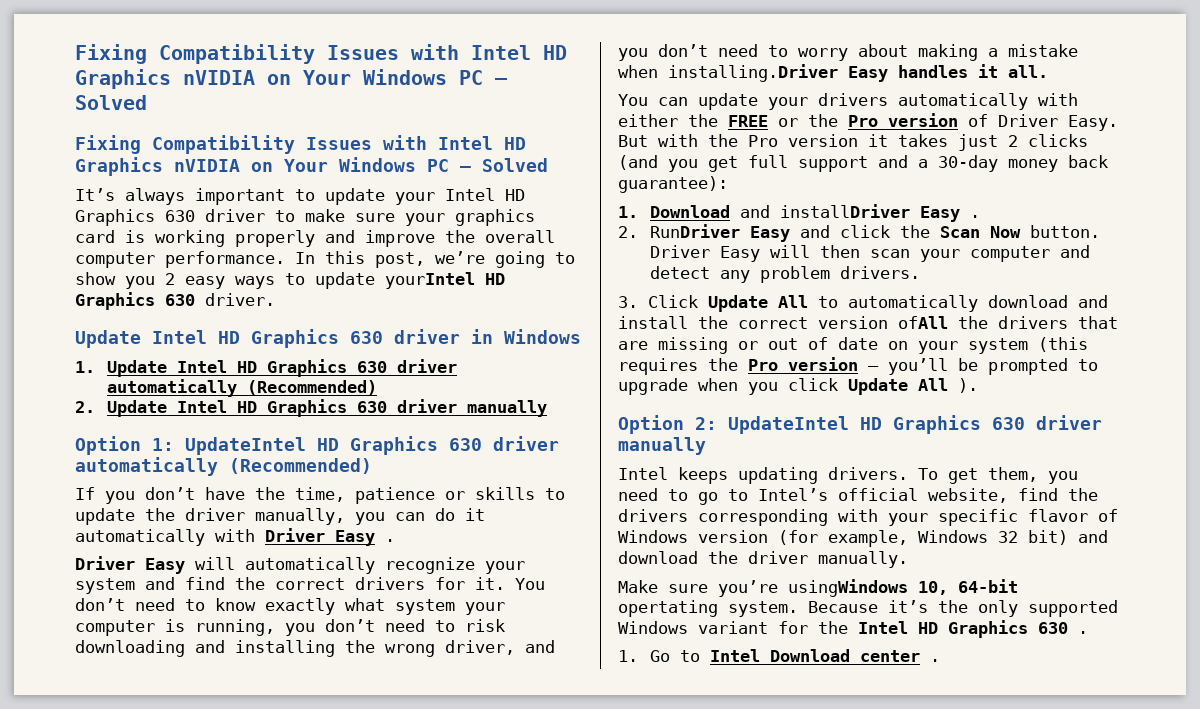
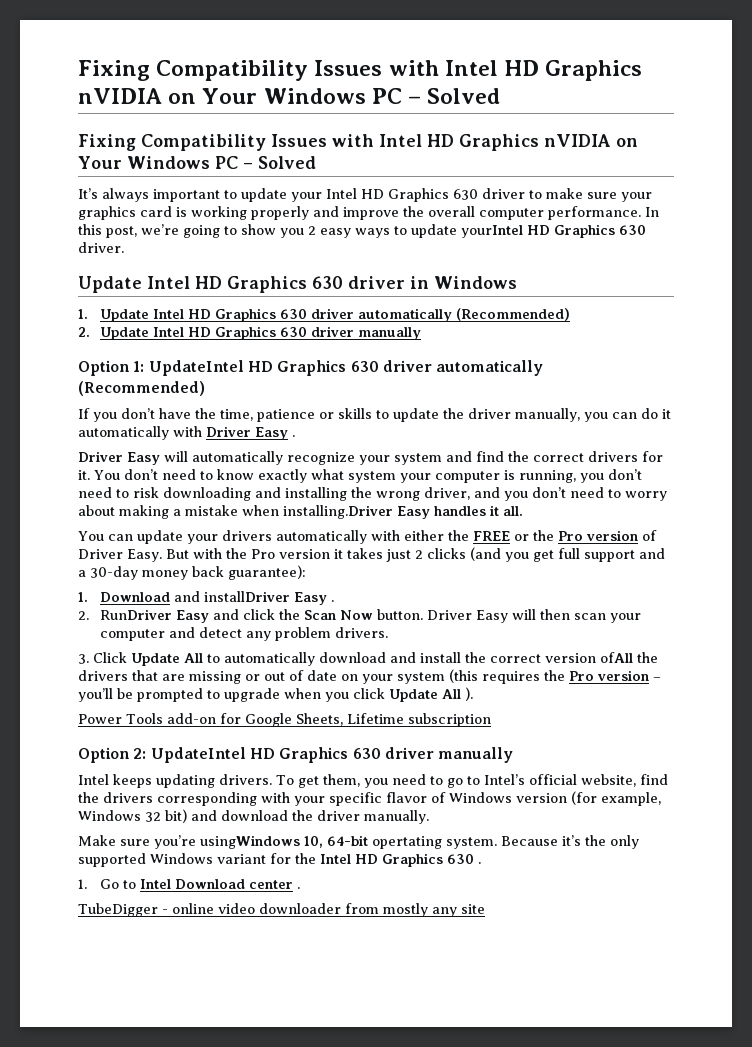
+ Power Tools add-on for Google Sheets, Lifetime subscription
+ TubeDigger - online video downloader from mostly any site

